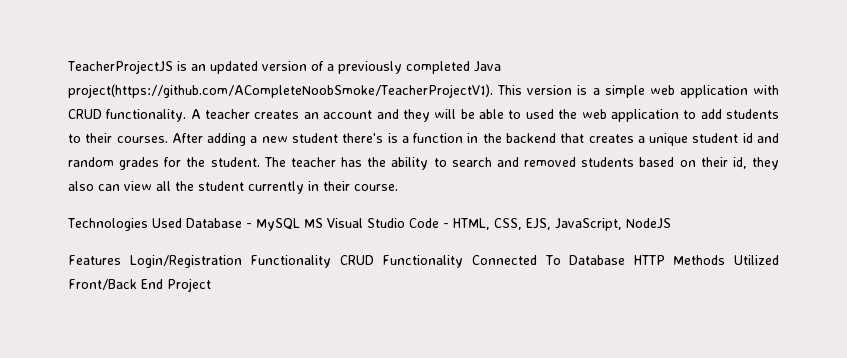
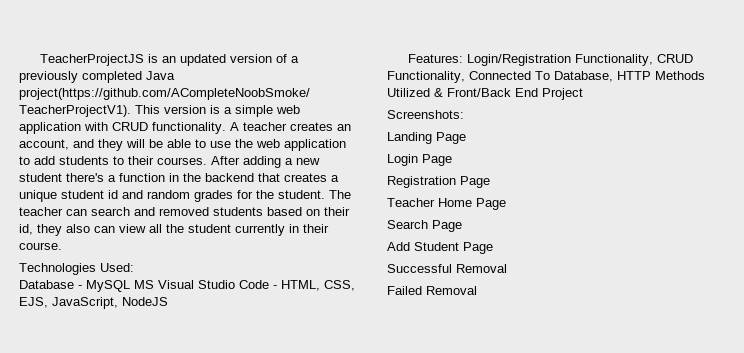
- A teacher creates an account and they will be able to used the web application to add students to their courses.
+ A teacher creates an account, and they will be able to use the web application to add students to their courses.
- After adding a new student there's is a function in the backend that creates a unique student id and random grades for the student.
+ After adding a new student there's a function in the backend that creates a unique student id and random grades for the student.
- The teacher has the ability to search and removed students based on their id, they also can view all the student currently in their course.
+ The teacher can search and removed students based on their id, they also can view all the student currently in their course.
- Technologies Used Database - MySQL MS Visual Studio Code - HTML, CSS, EJS, JavaScript, NodeJS
+ Technologies Used:
+ Database - MySQL MS Visual Studio Code - HTML, CSS, EJS, JavaScript, NodeJS
- Features Login/Registration Functionality CRUD Functionality Connected To Database HTTP Methods Utilized Front/Back End Project
+ Features: Login/Registration Functionality, CRUD Functionality, Connected To Database, HTTP Methods Utilized & Front/Back End Project
+ Screenshots:
+ Landing Page
+ Login Page
+ Registration Page
+ Teacher Home Page
+ Search Page
+ Add Student Page
+ Successful Removal
+ Failed Removal

